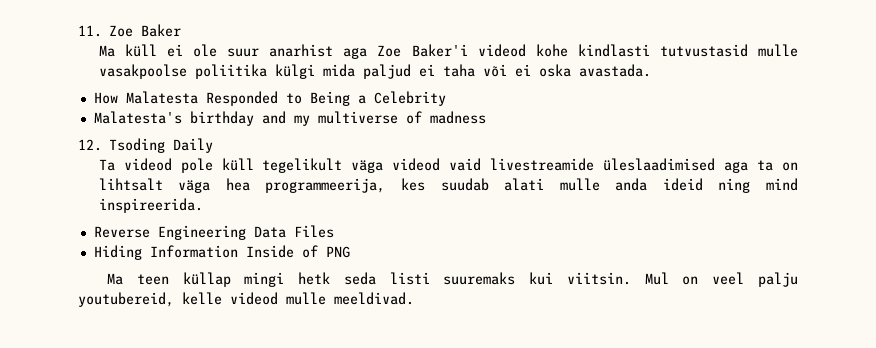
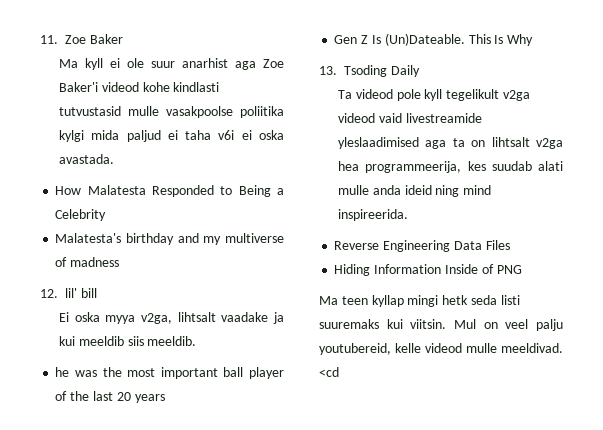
- Ma küll ei ole suur anarhist aga Zoe Baker'i videod kohe kindlasti tutvustasid mulle vasakpoolse poliitika külgi mida paljud ei taha või ei oska avastada.
+ Ma kyll ei ole suur anarhist aga Zoe Baker'i videod kohe kindlasti tutvustasid mulle vasakpoolse poliitika kylgi mida paljud ei taha v6i ei oska avastada.
- 12. Tsoding Daily
+ 12. lil' bill
+ Ei oska myya v2ga, lihtsalt vaadake ja kui meeldib siis meeldib.
+ he was the most important ball player of the last 20 years
+ Gen Z Is (Un)Dateable. This Is Why
+ 13. Tsoding Daily
- Ta videod pole küll tegelikult väga videod vaid livestreamide üleslaadimised aga ta on lihtsalt väga hea programmeerija, kes suudab alati mulle anda ideid ning mind inspireerida.
+ Ta videod pole kyll tegelikult v2ga videod vaid livestreamide yleslaadimised aga ta on lihtsalt v2ga hea programmeerija, kes suudab alati mulle anda ideid ning mind inspireerida.
- Ma teen küllap mingi hetk seda listi suuremaks kui viitsin.
+ Ma teen kyllap mingi hetk seda listi suuremaks kui viitsin.
+ <cd

